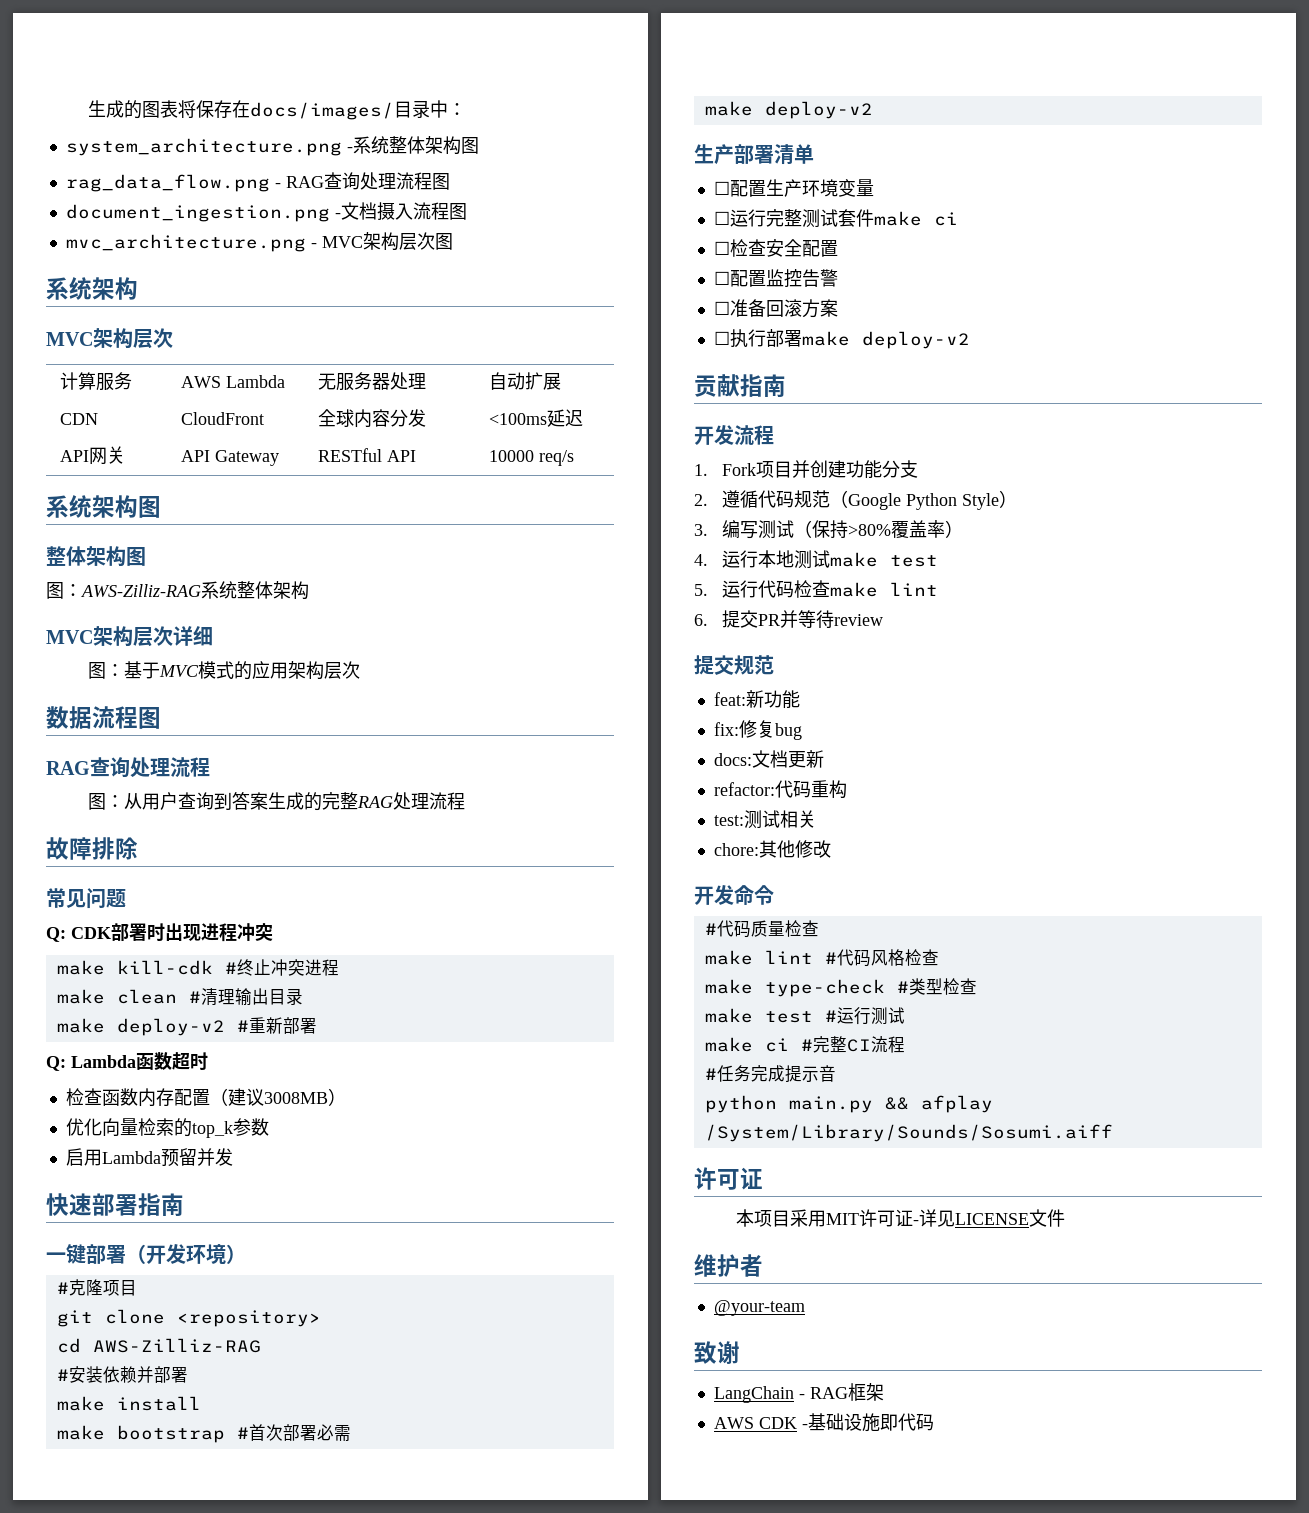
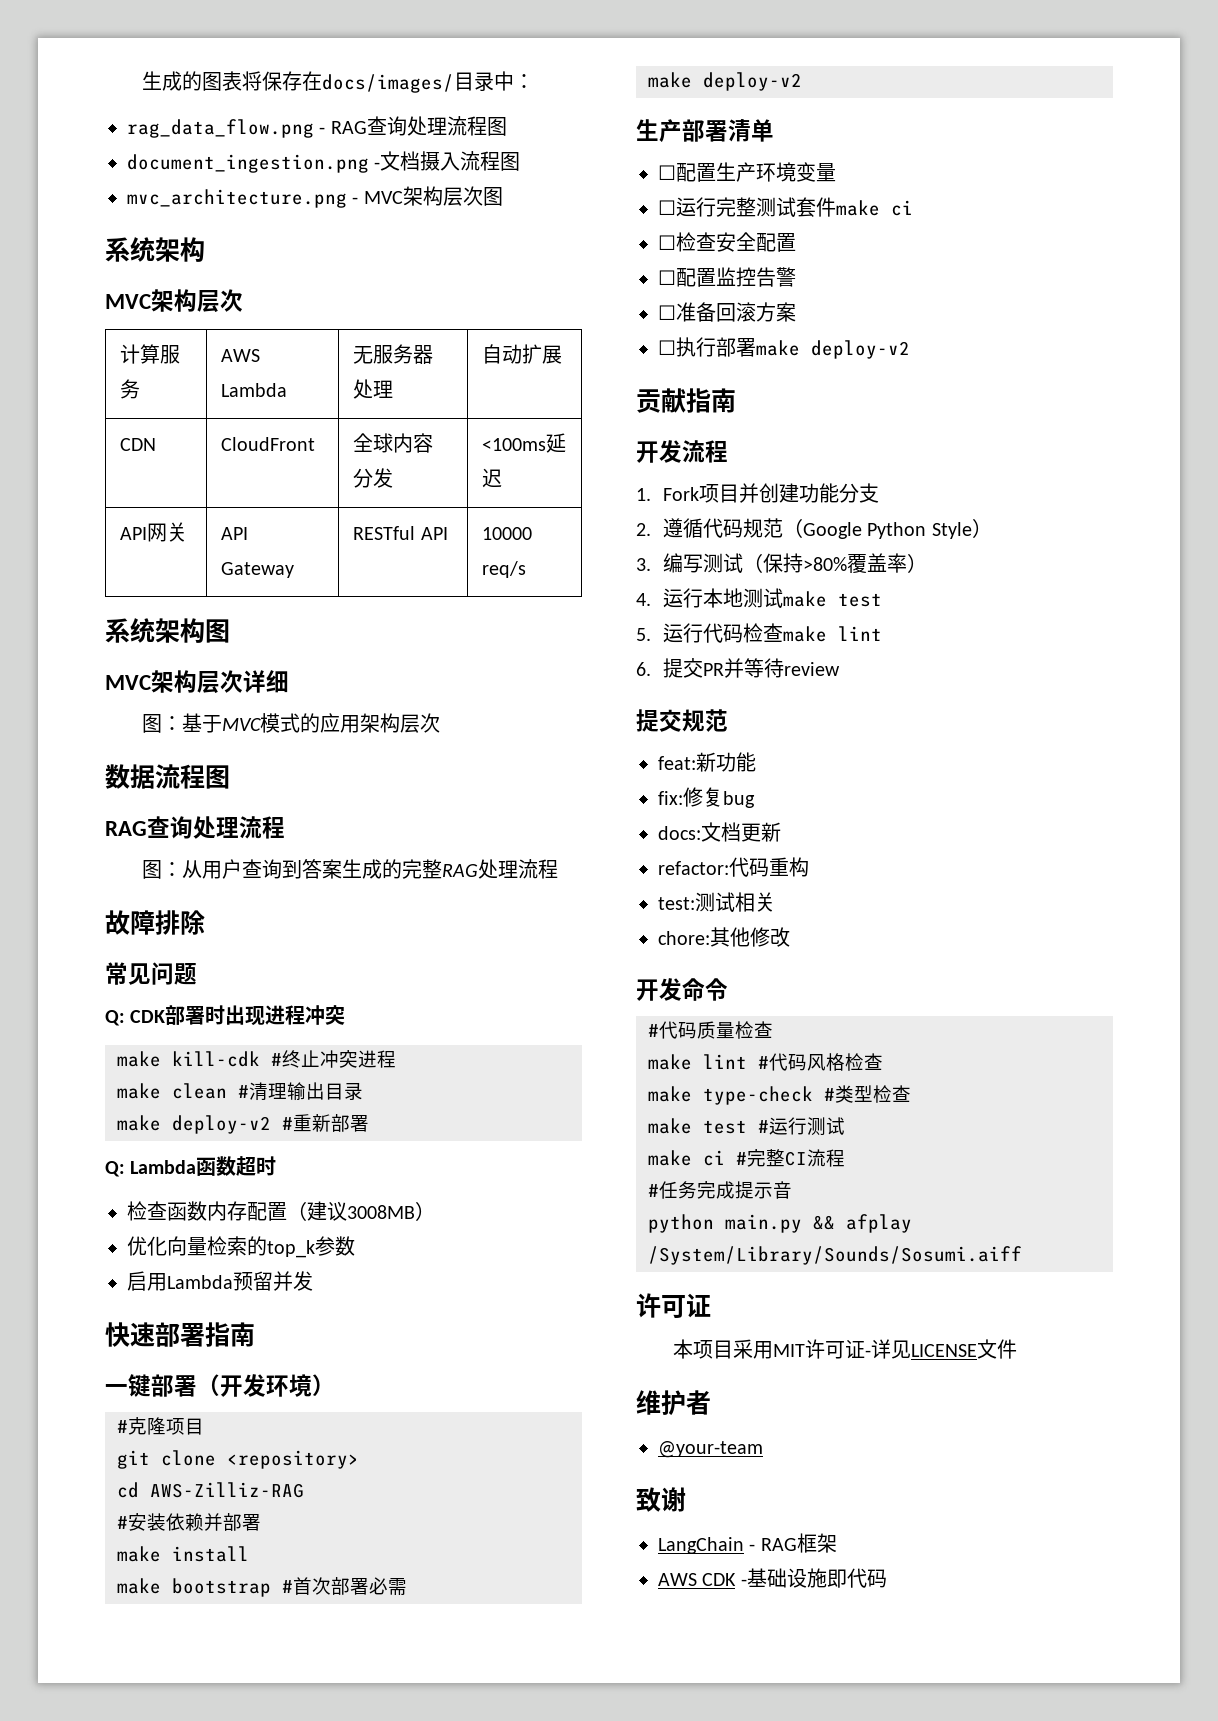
- system_architecture.png -系统整体架构图
  系统架构图
- 整体架构图
- 图：AWS-Zilliz-RAG系统整体架构

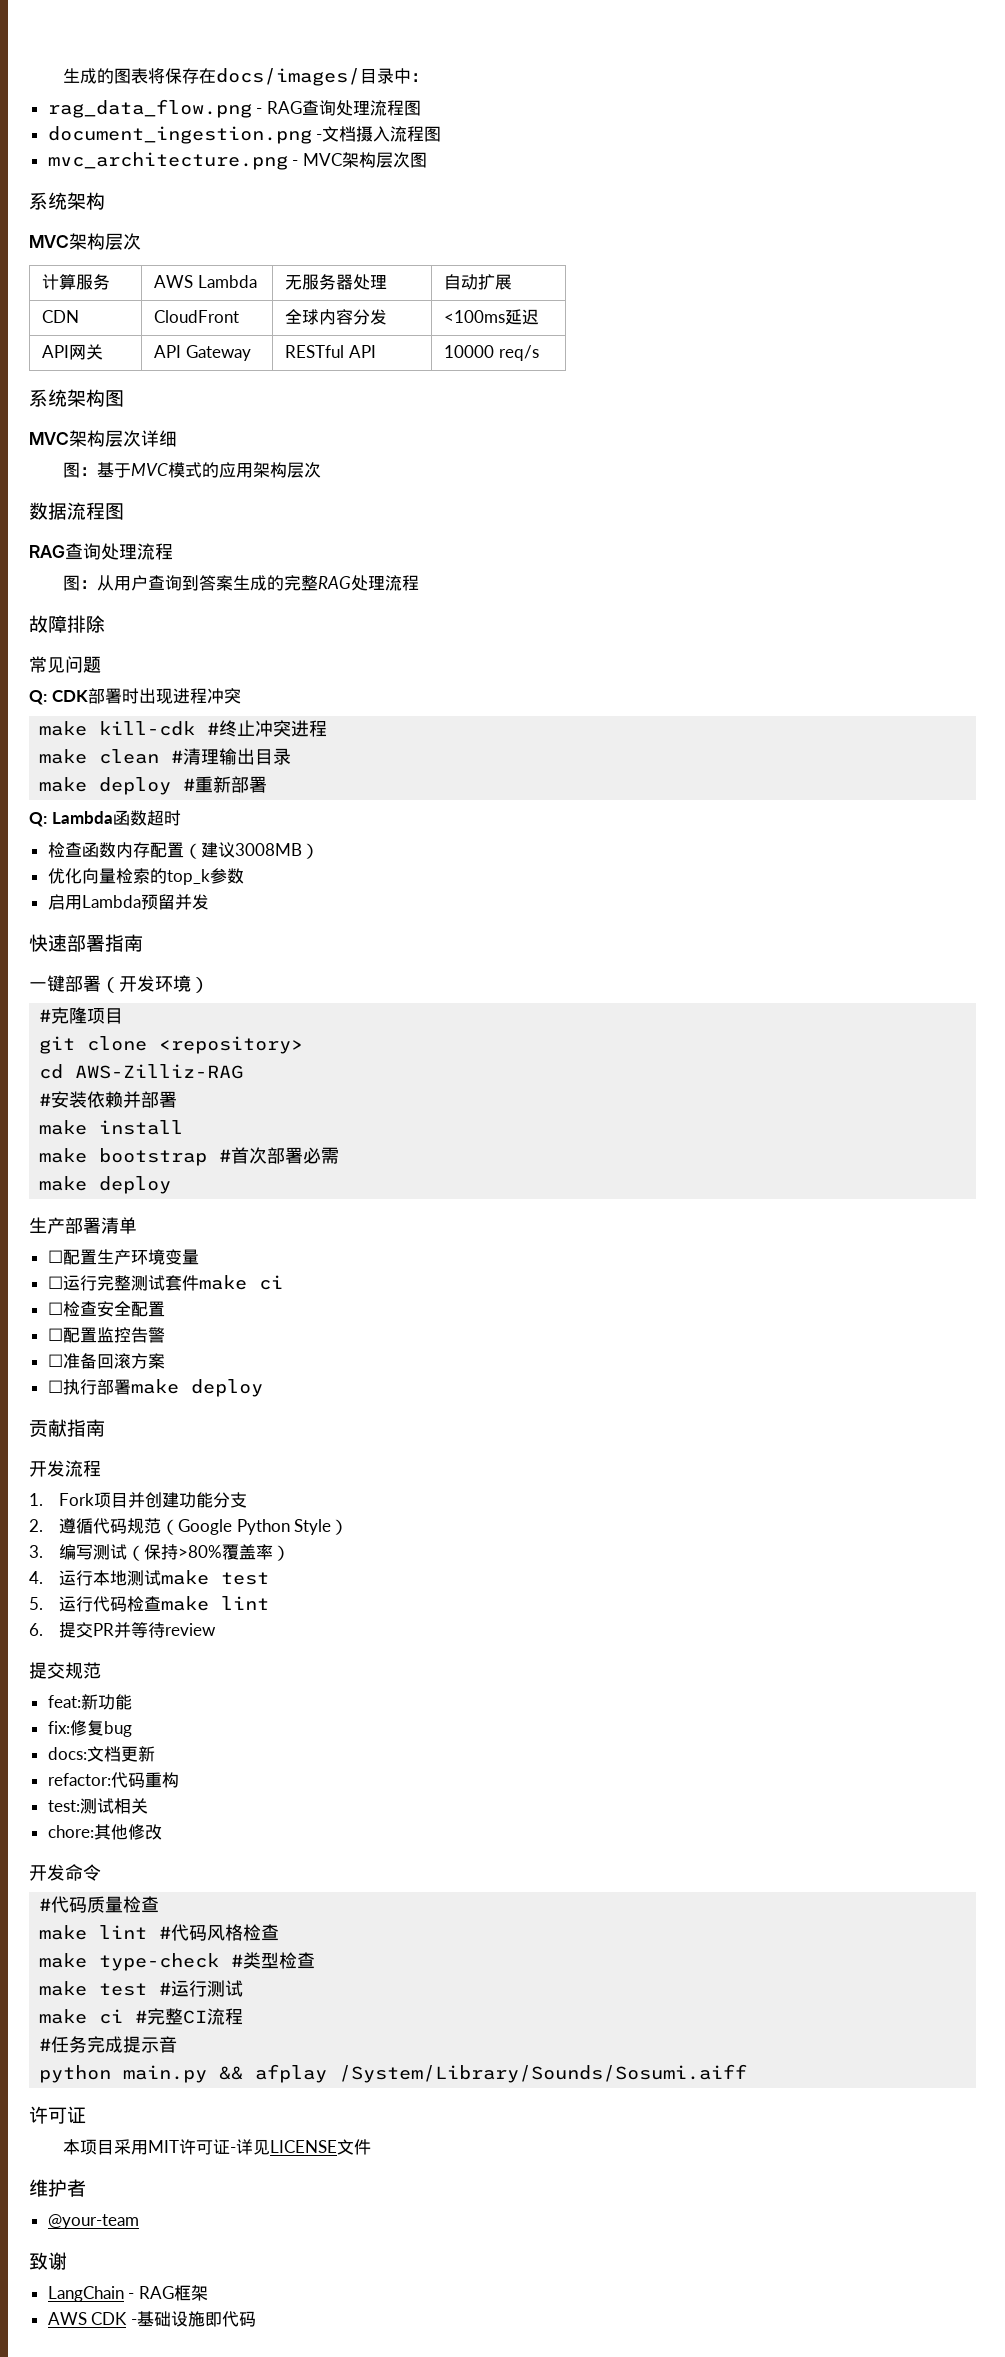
- make deploy-v2 #重新部署
+ make deploy #重新部署
  make bootstrap #首次部署必需
- make deploy-v2
+ make deploy
- ☐执行部署make deploy-v2
+ ☐执行部署make deploy

